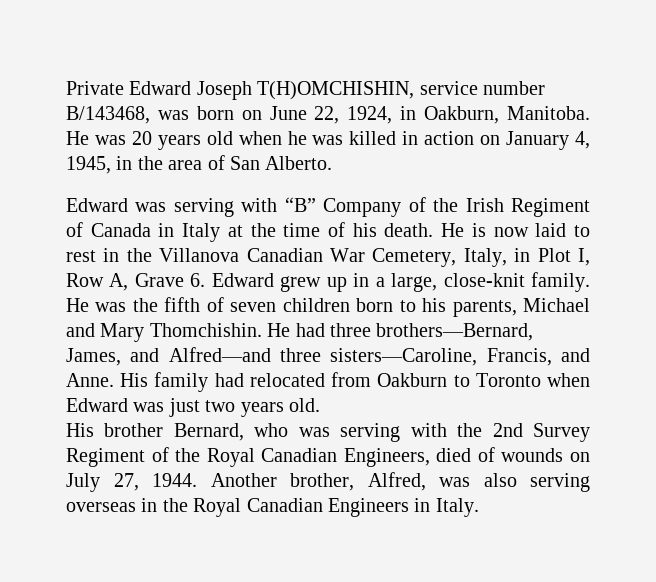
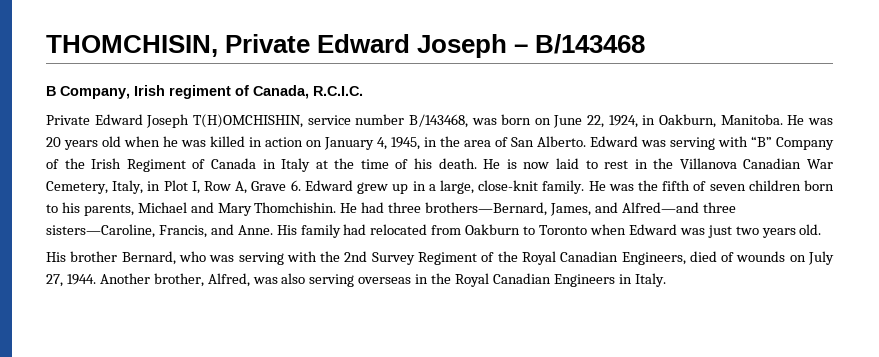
+ THOMCHISIN, Private Edward Joseph – B/143468
+ B Company, Irish regiment of Canada, R.C.I.C.
- He was 20 years old when he was killed in action on January 4, 1945, in the area of San Alberto.
- Edward was serving with “B” Company of the Irish Regiment of Canada in Italy at the time of his death.
+ He was 20 years old when he was killed in action on January 4, 1945, in the area of San Alberto. Edward was serving with “B” Company of the Irish Regiment of Canada in Italy at the time of his death.

